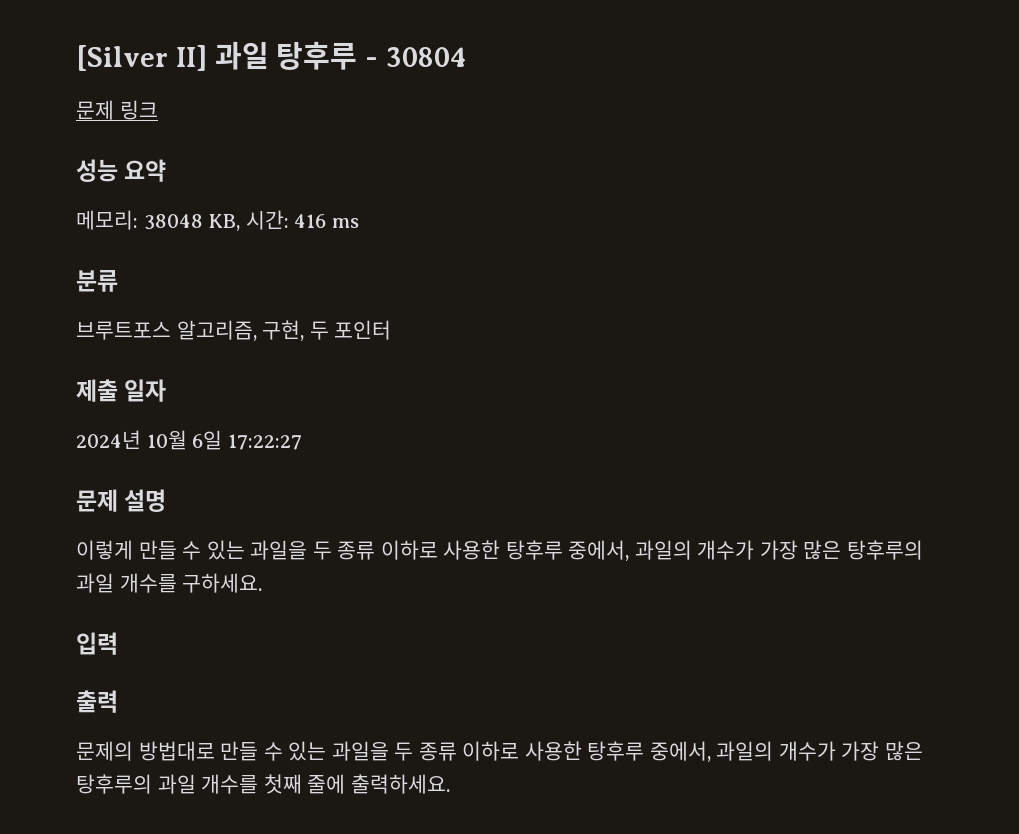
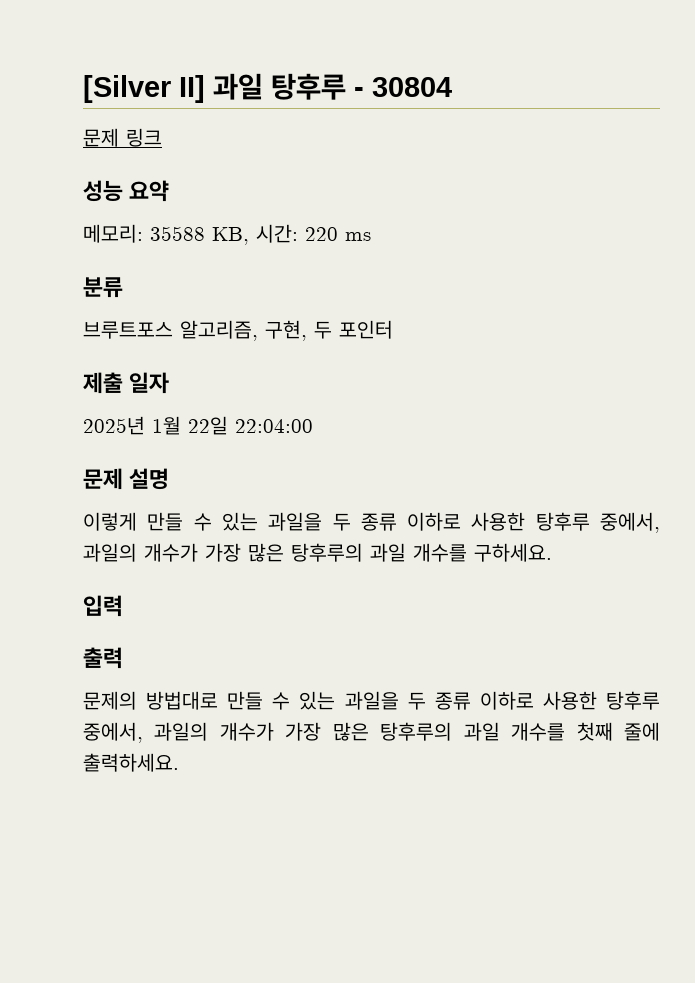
- 메모리: 38048 KB, 시간: 416 ms
+ 메모리: 35588 KB, 시간: 220 ms
- 2024년 10월 6일 17:22:27
+ 2025년 1월 22일 22:04:00

